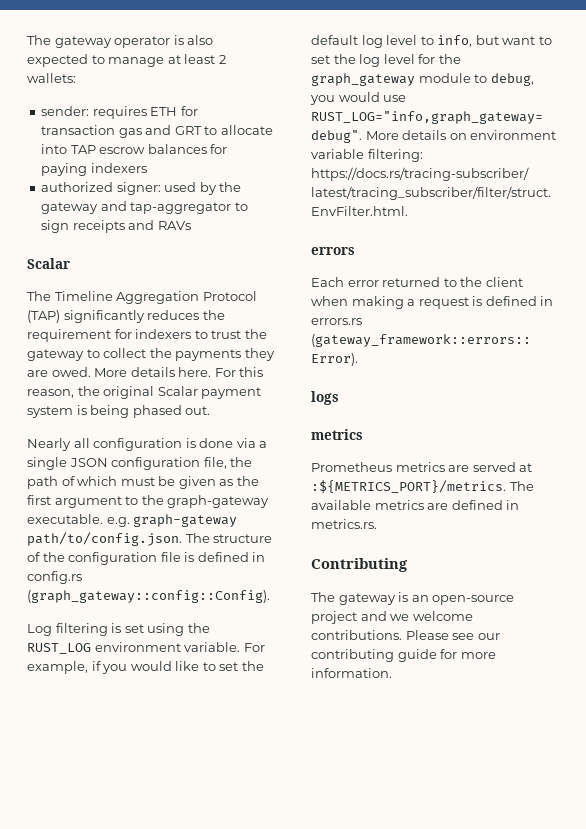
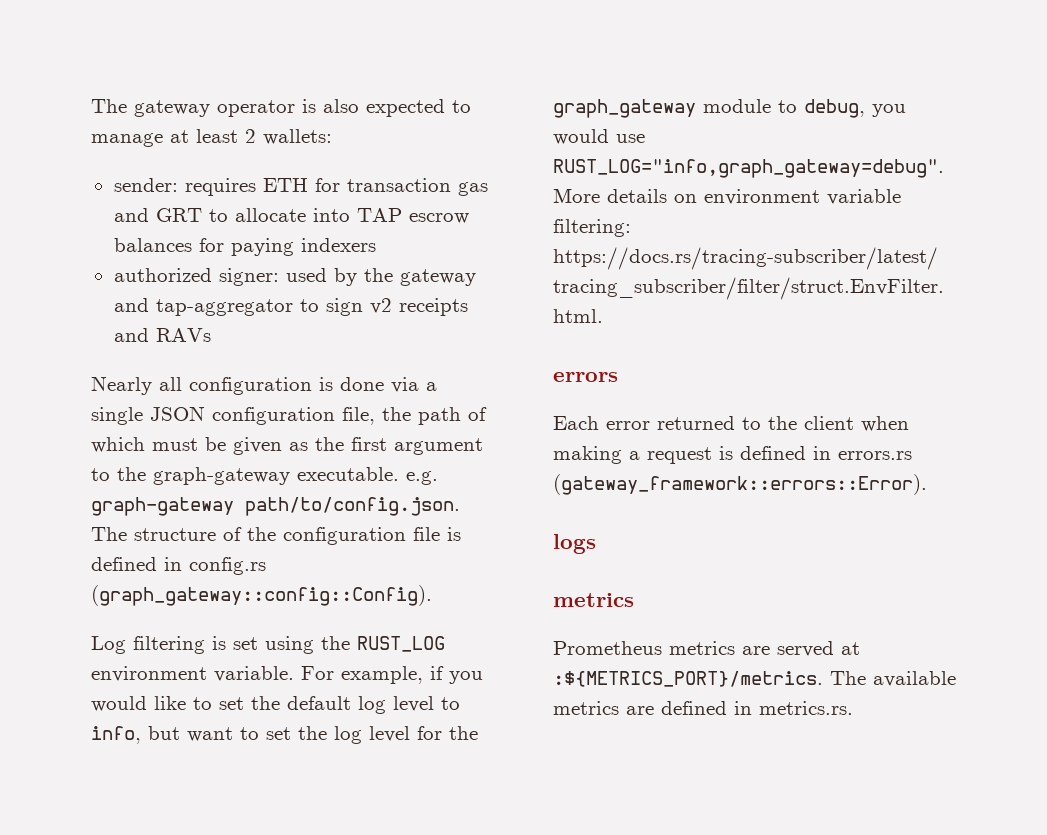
- authorized signer: used by the gateway and tap-aggregator to sign receipts and RAVs
- Scalar
- The Timeline Aggregation Protocol (TAP) significantly reduces the requirement for indexers to trust the gateway to collect the payments they are owed. More details here. For this reason, the original Scalar payment system is being phased out.
+ authorized signer: used by the gateway and tap-aggregator to sign v2 receipts and RAVs
- Contributing
- The gateway is an open-source project and we welcome contributions. Please see our contributing guide for more information.

